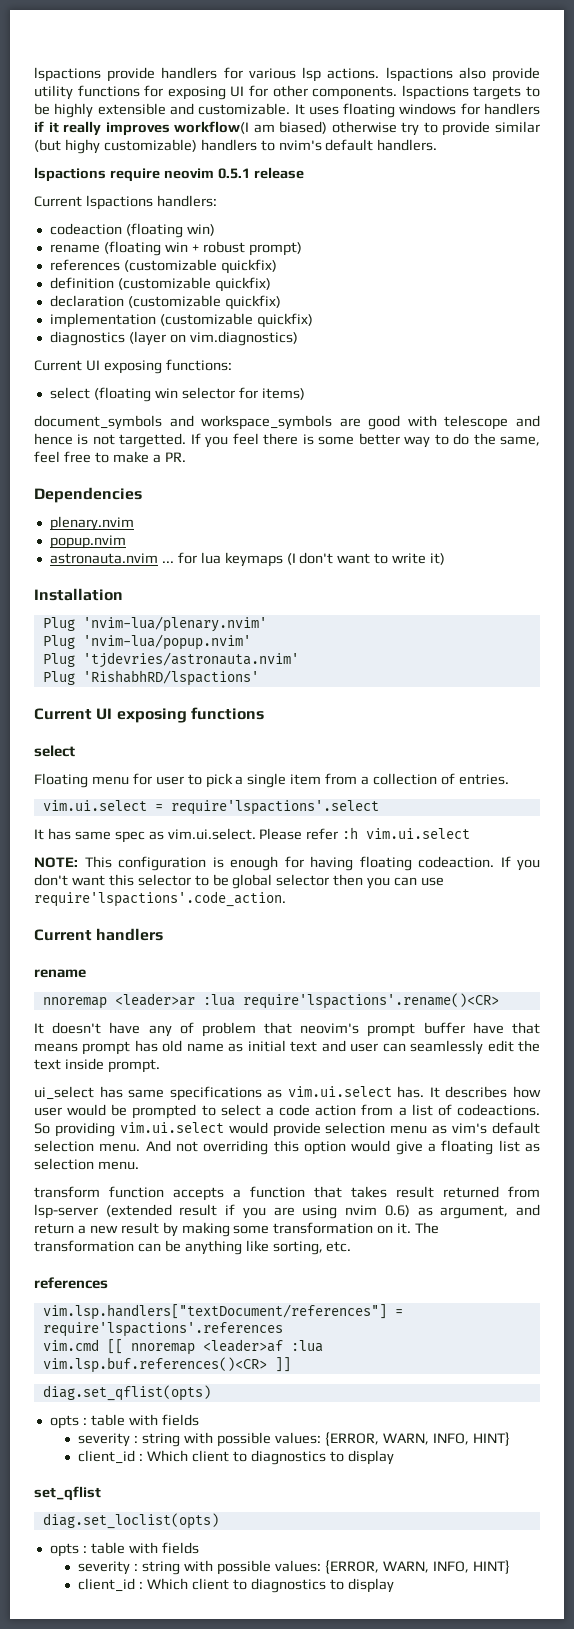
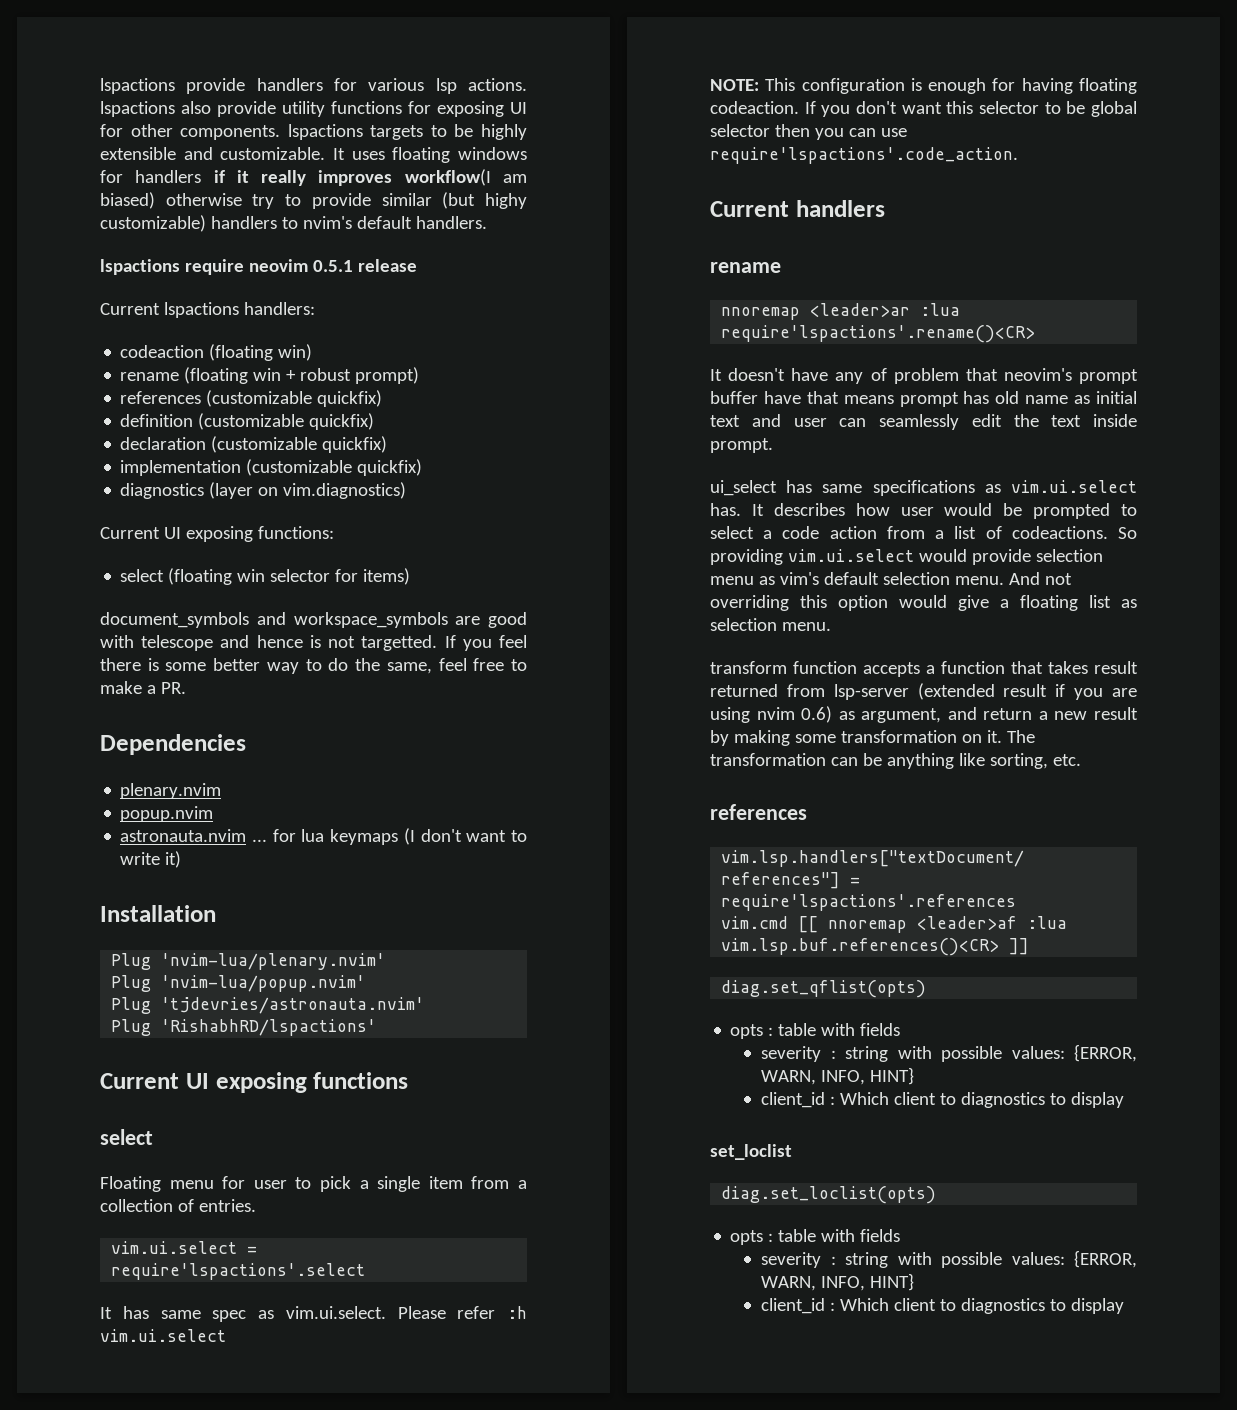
- set_qflist
+ set_loclist

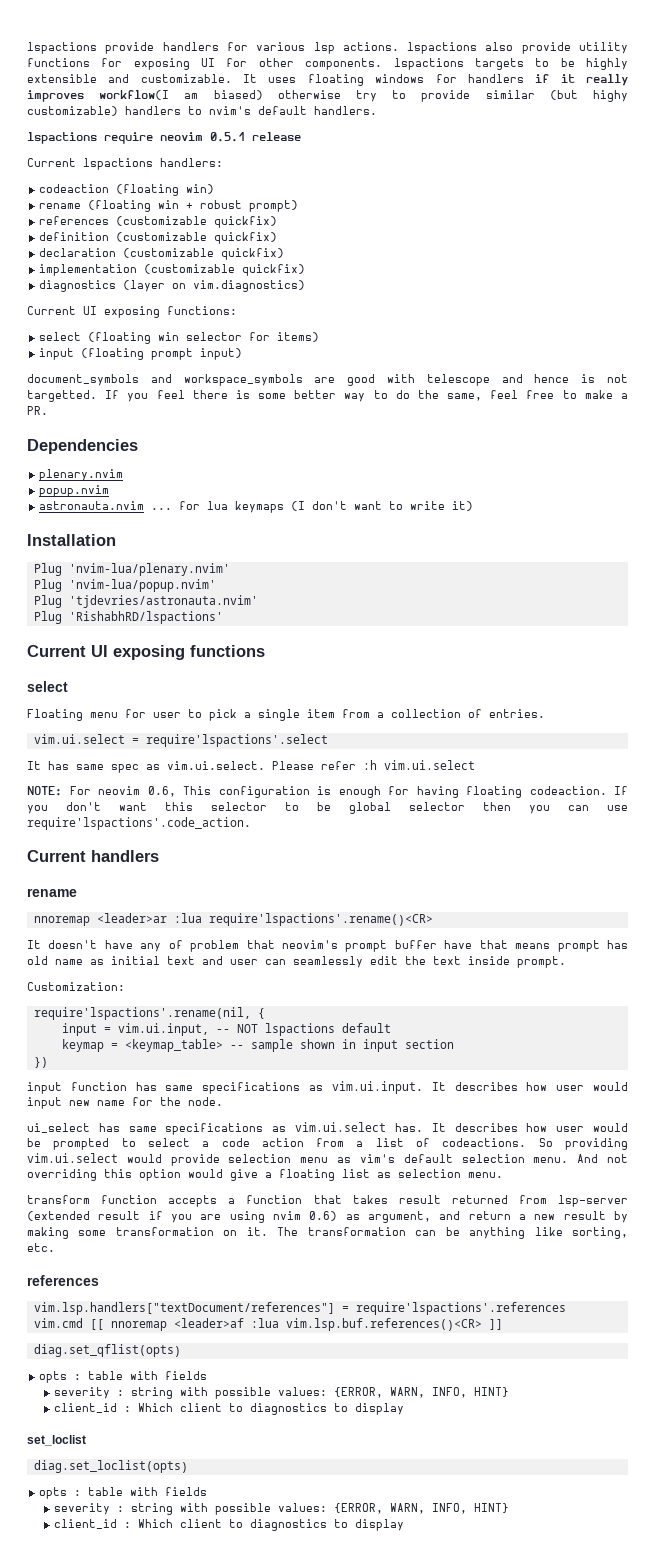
+ input (floating prompt input)
- NOTE: This configuration is enough for having floating codeaction.
+ NOTE: For neovim 0.6, This configuration is enough for having floating codeaction.
+ Customization:
+ require'lspactions'.rename(nil, {
+ input = vim.ui.input, -- NOT lspactions default
+ keymap = <keymap_table> -- sample shown in input section
+ })
+ input function has same specifications as vim.ui.input. It describes how user would input new name for the node.

